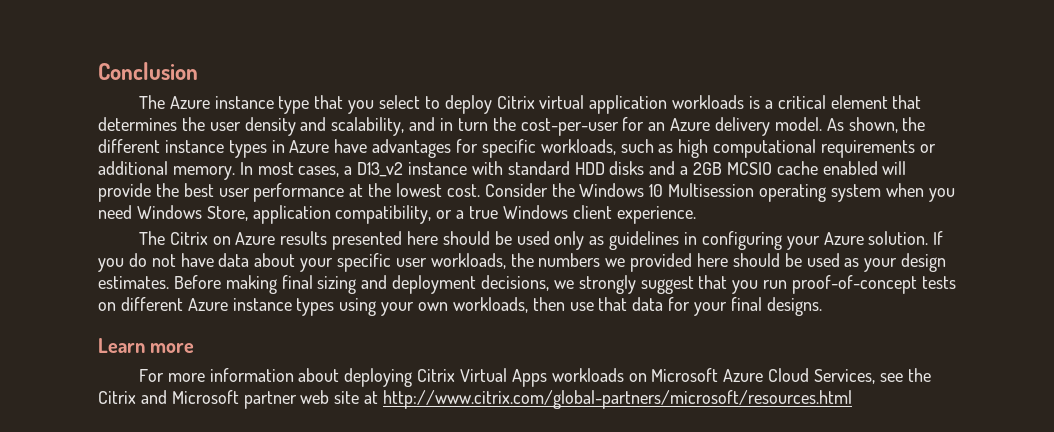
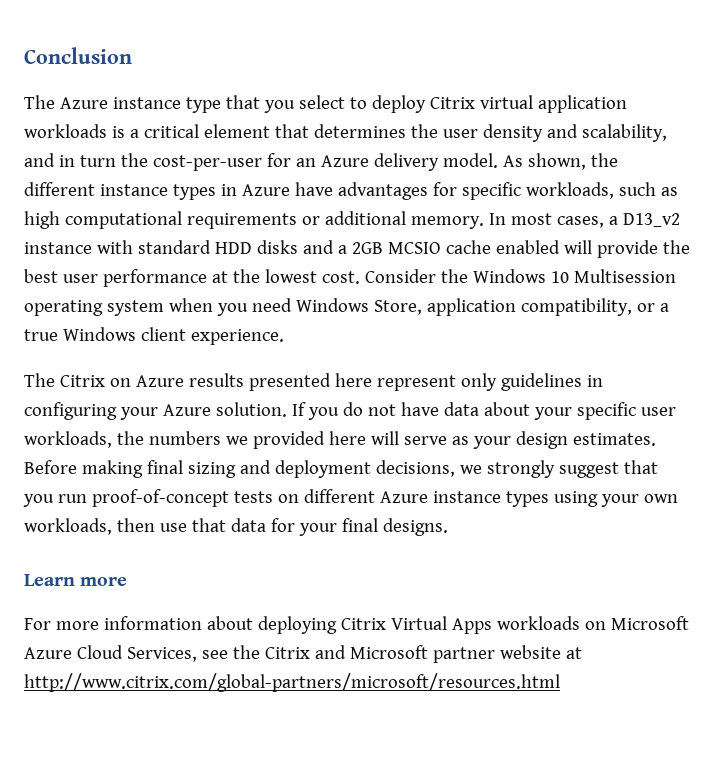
- The Citrix on Azure results presented here should be used only as guidelines in configuring your Azure solution.
+ The Citrix on Azure results presented here represent only guidelines in configuring your Azure solution.
- If you do not have data about your specific user workloads, the numbers we provided here should be used as your design estimates.
+ If you do not have data about your specific user workloads, the numbers we provided here will serve as your design estimates.
- For more information about deploying Citrix Virtual Apps workloads on Microsoft Azure Cloud Services, see the Citrix and Microsoft partner web site at http://www.citrix.com/global-partners/microsoft/resources.html
+ For more information about deploying Citrix Virtual Apps workloads on Microsoft Azure Cloud Services, see the Citrix and Microsoft partner website at http://www.citrix.com/global-partners/microsoft/resources.html

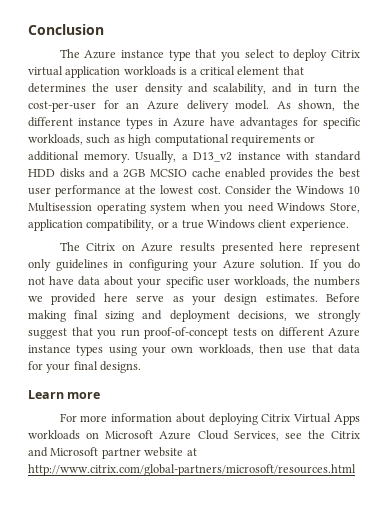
- In most cases, a D13_v2 instance with standard HDD disks and a 2GB MCSIO cache enabled will provide the best user performance at the lowest cost.
+ Usually, a D13_v2 instance with standard HDD disks and a 2GB MCSIO cache enabled provides the best user performance at the lowest cost.
- If you do not have data about your specific user workloads, the numbers we provided here will serve as your design estimates.
+ If you do not have data about your specific user workloads, the numbers we provided here serve as your design estimates.

